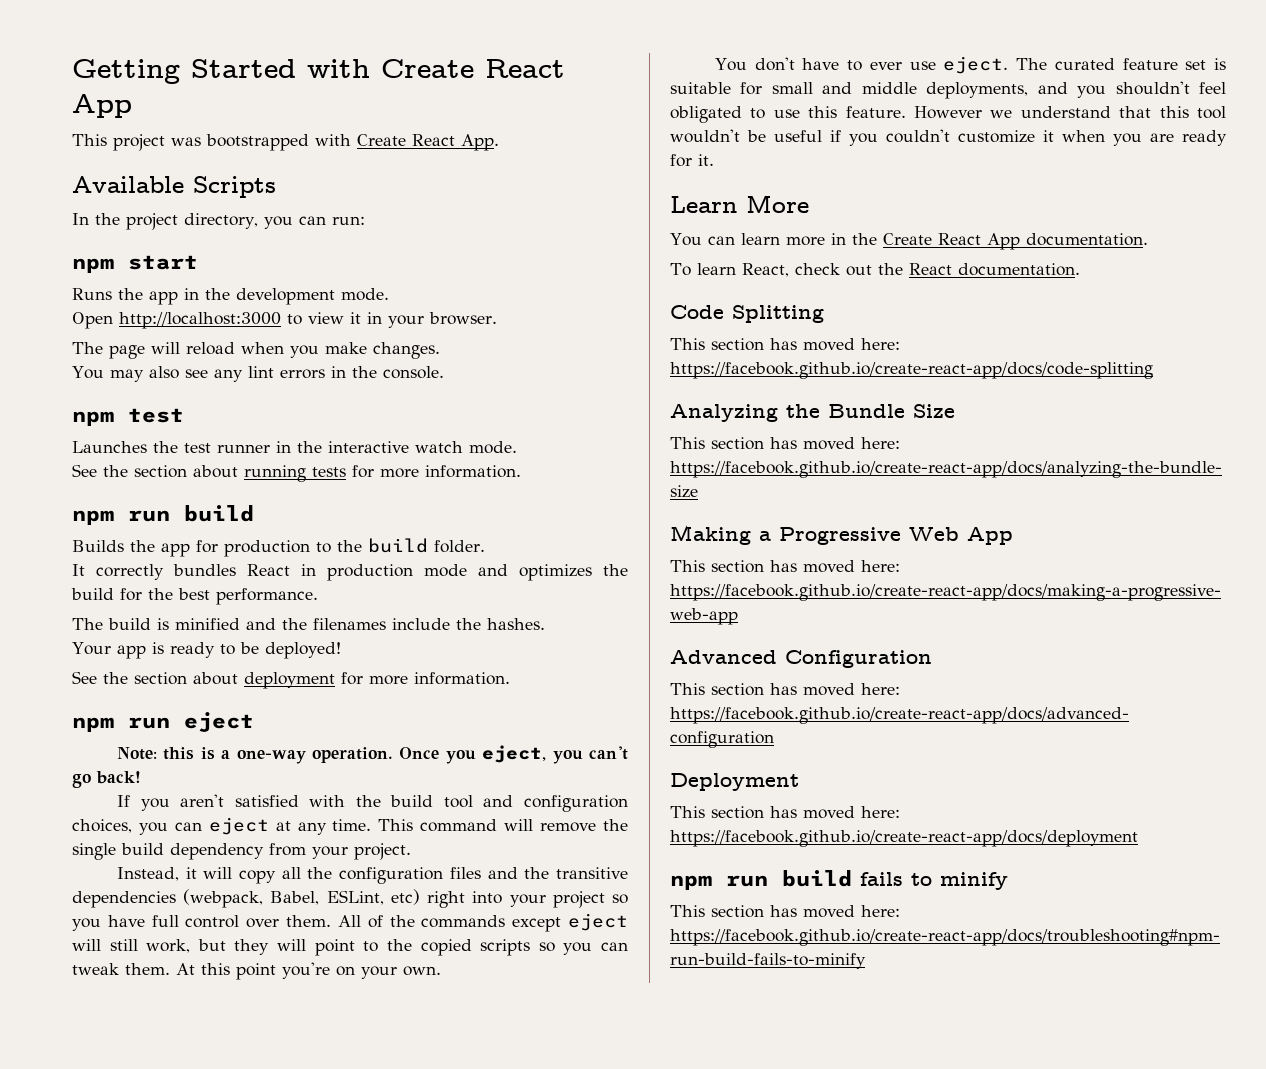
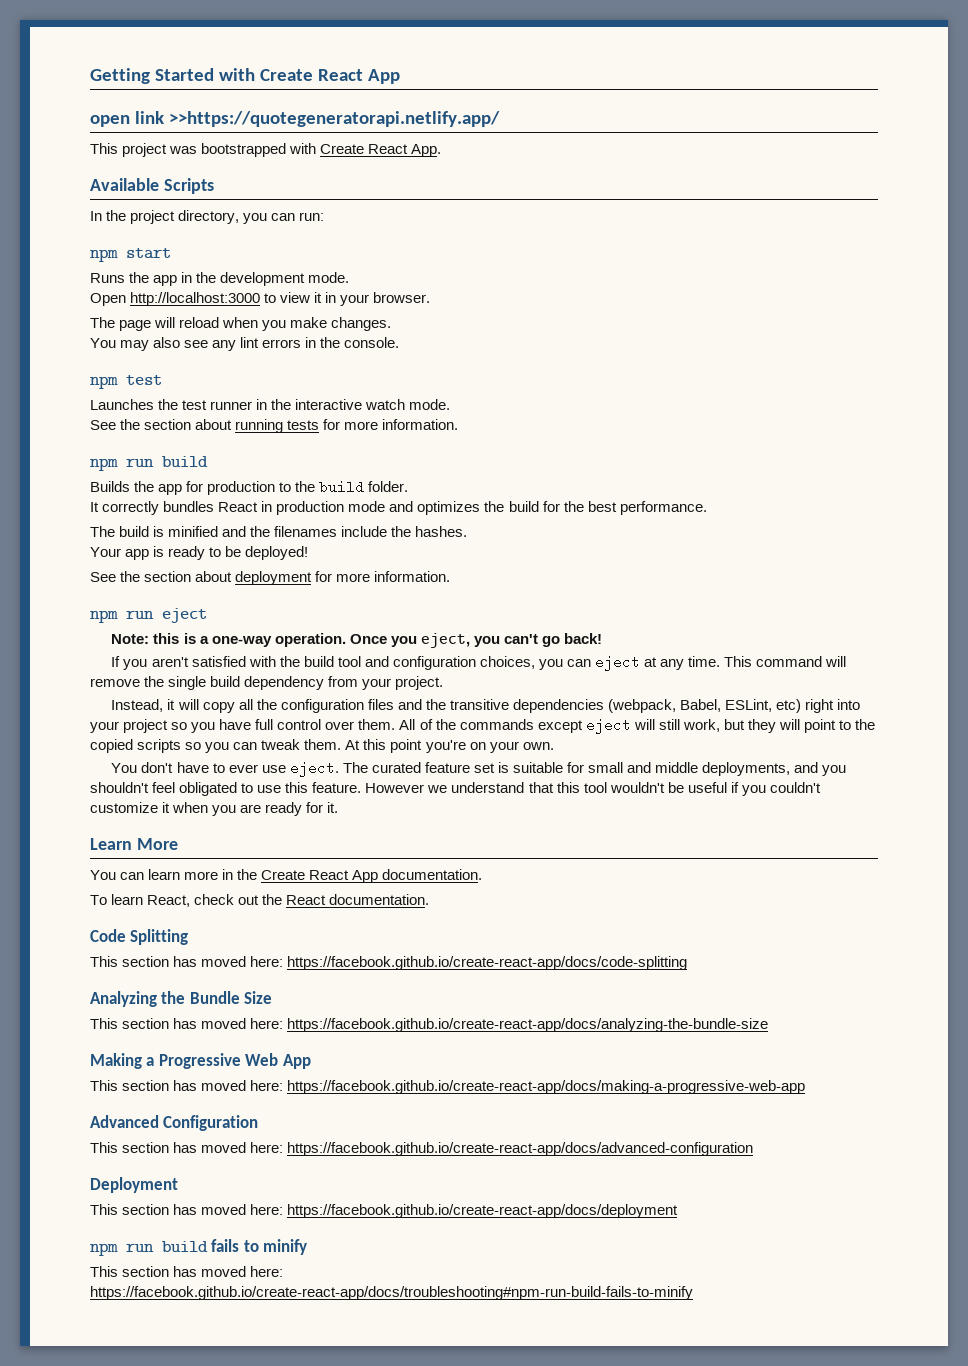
+ open link >>https://quotegeneratorapi.netlify.app/

